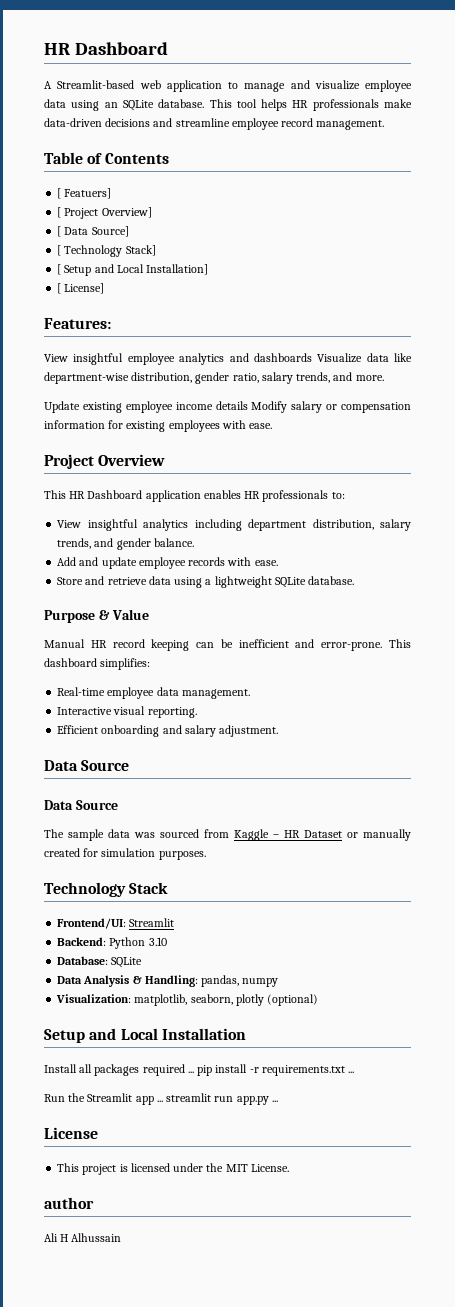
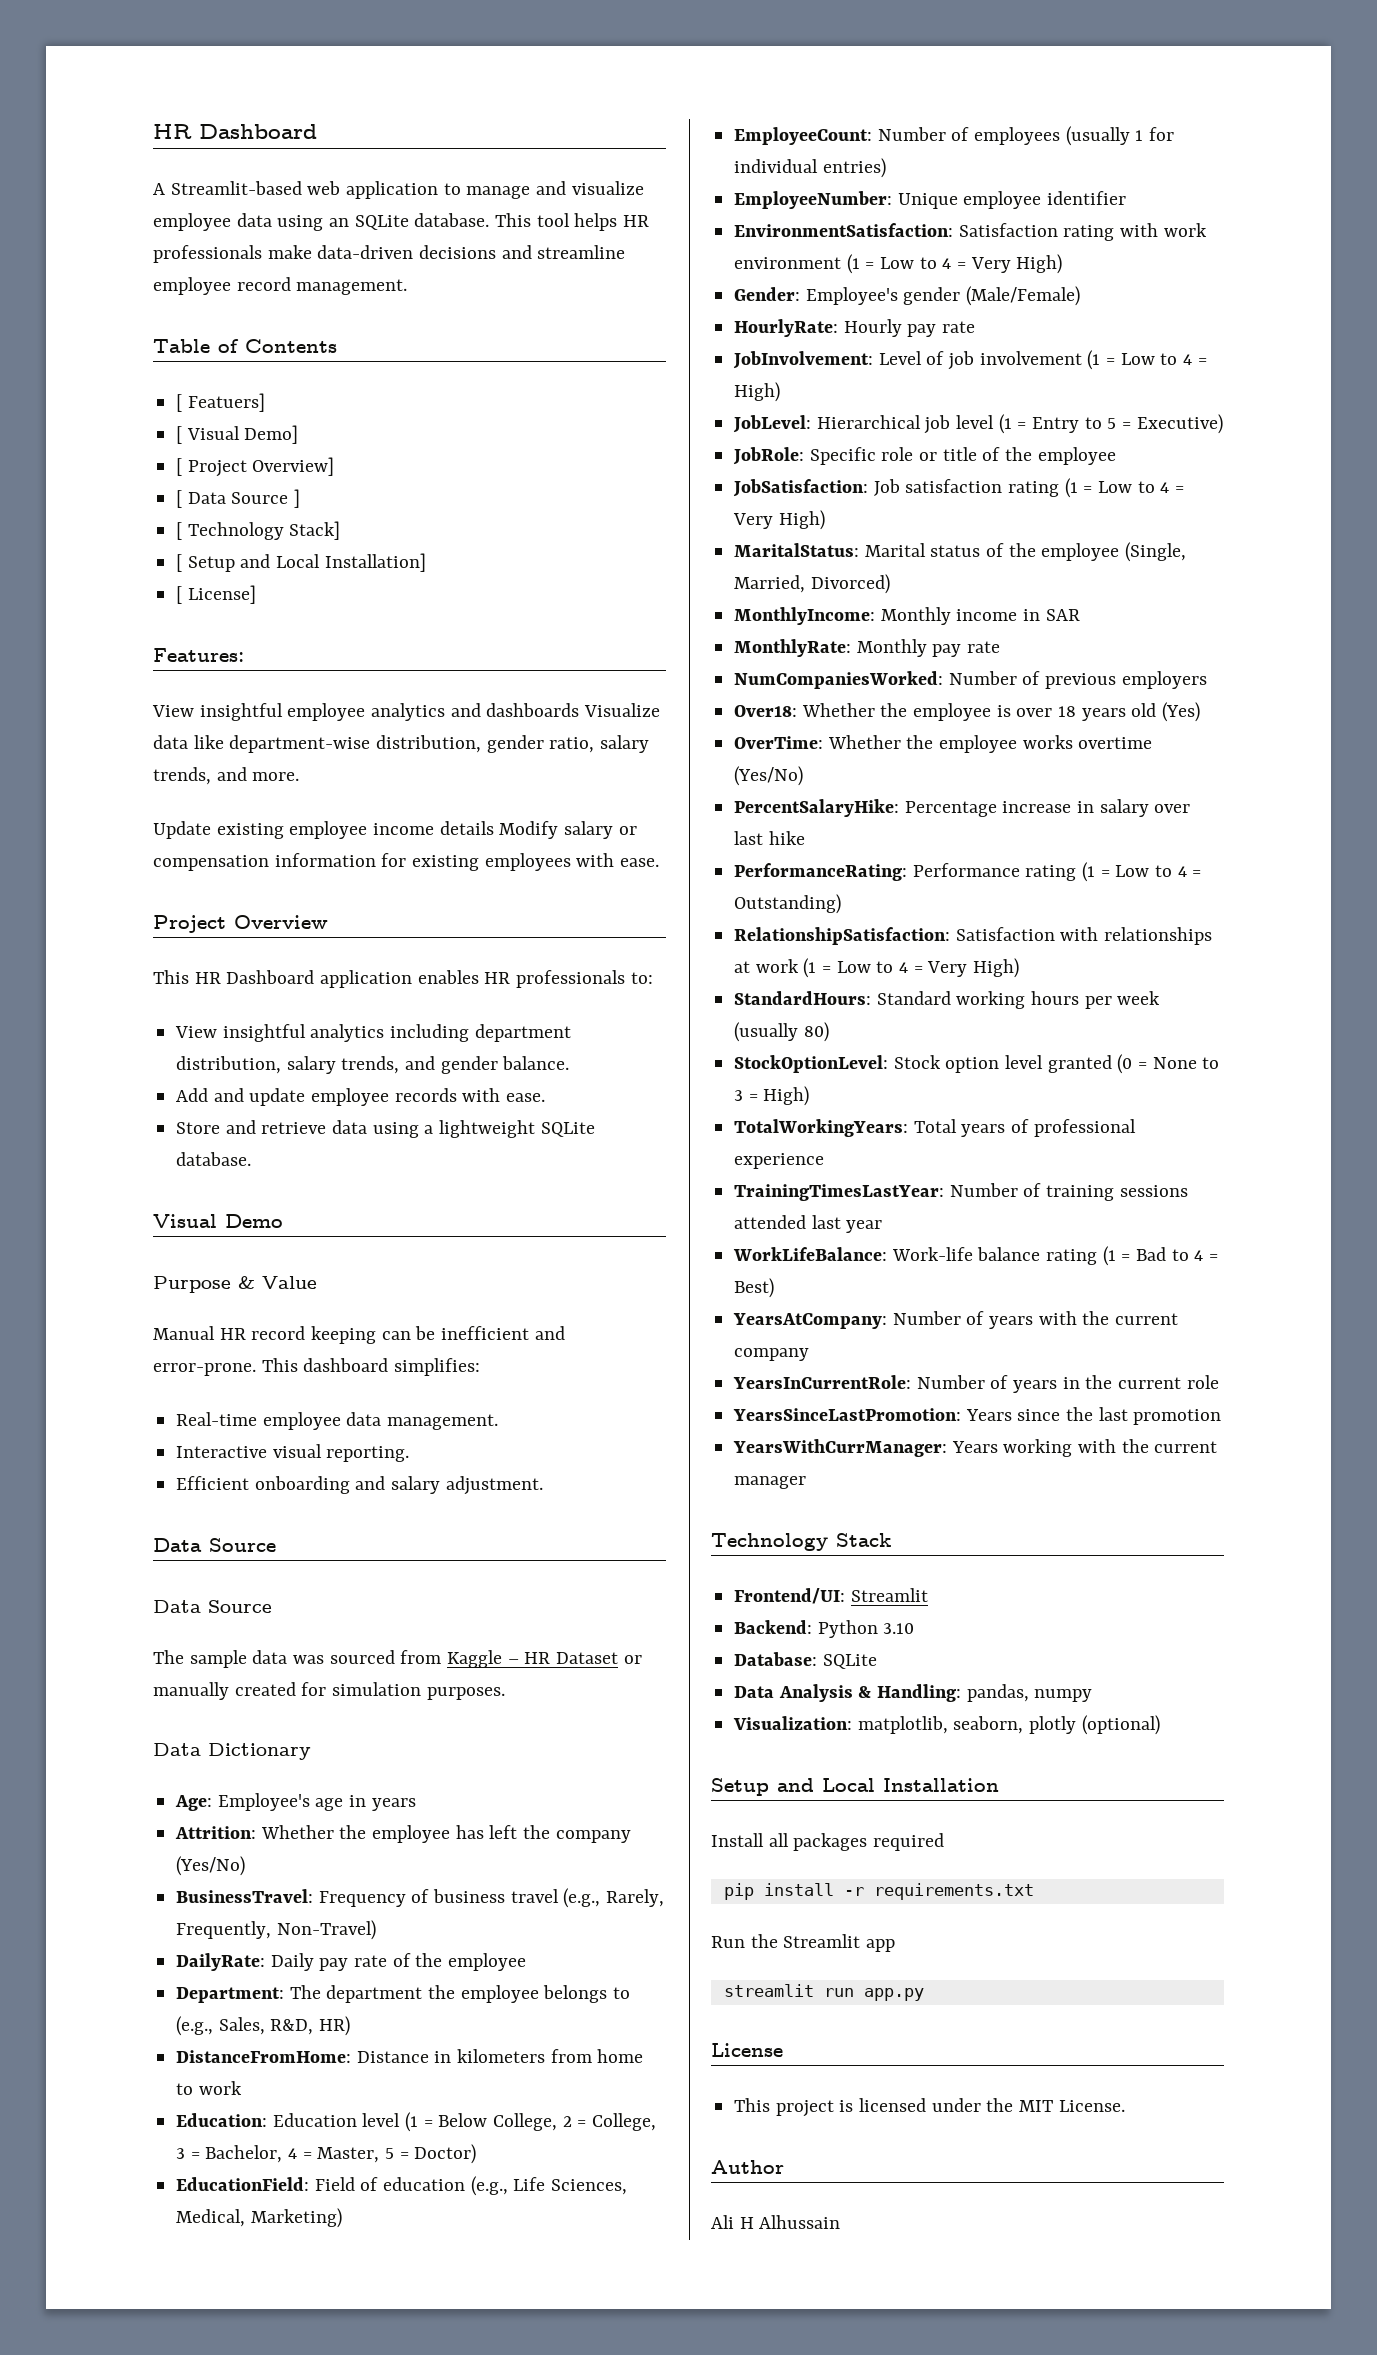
+ [ Visual Demo]
- [ Data Source]
+ [ Data Source ]
+ Visual Demo
+ Data Dictionary
+ Age: Employee's age in years
+ Attrition: Whether the employee has left the company (Yes/No)
+ BusinessTravel: Frequency of business travel (e.g., Rarely, Frequently, Non-Travel)
+ DailyRate: Daily pay rate of the employee
+ Department: The department the employee belongs to (e.g., Sales, R&D, HR)
+ DistanceFromHome: Distance in kilometers from home to work
+ Education: Education level (1 = Below College, 2 = College, 3 = Bachelor, 4 = Master, 5 = Doctor)
+ EducationField: Field of education (e.g., Life Sciences, Medical, Marketing)
+ EmployeeCount: Number of employees (usually 1 for individual entries)
+ EmployeeNumber: Unique employee identifier
+ EnvironmentSatisfaction: Satisfaction rating with work environment (1 = Low to 4 = Very High)
+ Gender: Employee's gender (Male/Female)
+ HourlyRate: Hourly pay rate
+ JobInvolvement: Level of job involvement (1 = Low to 4 = High)
+ JobLevel: Hierarchical job level (1 = Entry to 5 = Executive)
+ JobRole: Specific role or title of the employee
+ JobSatisfaction: Job satisfaction rating (1 = Low to 4 = Very High)
+ MaritalStatus: Marital status of the employee (Single, Married, Divorced)
+ MonthlyIncome: Monthly income in SAR
+ MonthlyRate: Monthly pay rate
+ NumCompaniesWorked: Number of previous employers
+ Over18: Whether the employee is over 18 years old (Yes)
+ OverTime: Whether the employee works overtime (Yes/No)
+ PercentSalaryHike: Percentage increase in salary over last hike
+ PerformanceRating: Performance rating (1 = Low to 4 = Outstanding)
+ RelationshipSatisfaction: Satisfaction with relationships at work (1 = Low to 4 = Very High)
+ StandardHours: Standard working hours per week (usually 80)
+ StockOptionLevel: Stock option level granted (0 = None to 3 = High)
+ TotalWorkingYears: Total years of professional experience
+ TrainingTimesLastYear: Number of training sessions attended last year
+ WorkLifeBalance: Work-life balance rating (1 = Bad to 4 = Best)
+ YearsAtCompany: Number of years with the current company
+ YearsInCurrentRole: Number of years in the current role
+ YearsSinceLastPromotion: Years since the last promotion
+ YearsWithCurrManager: Years working with the current manager
- Install all packages required ... pip install -r requirements.txt ...
+ Install all packages required
+ pip install -r requirements.txt
- Run the Streamlit app ... streamlit run app.py ...
+ Run the Streamlit app
+ streamlit run app.py
- author
+ Author

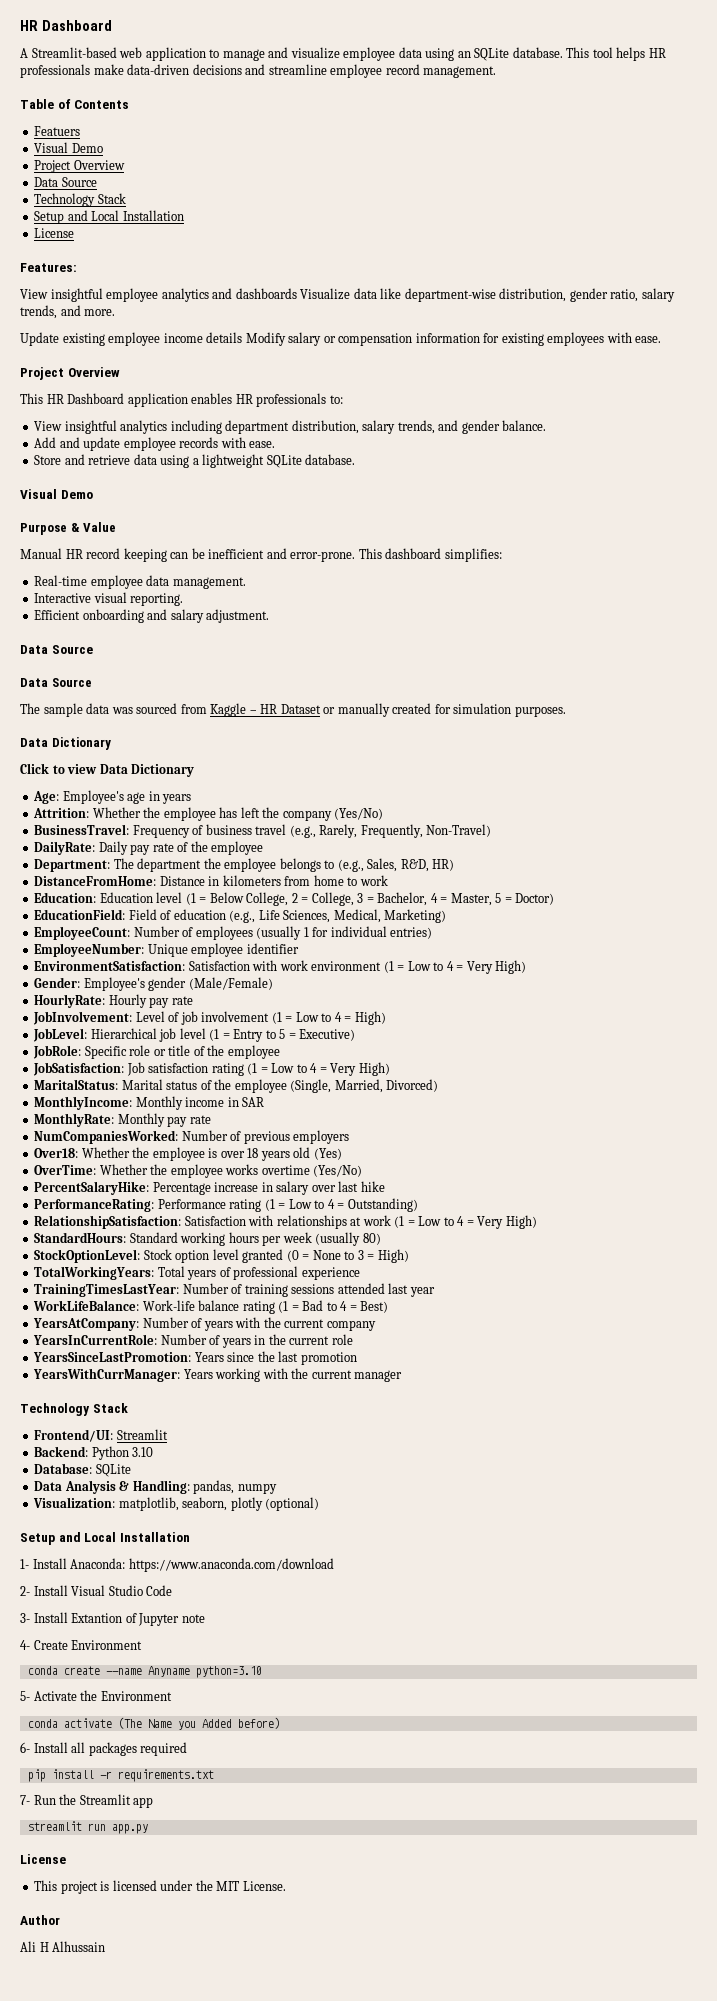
- [ Featuers]
- [ Visual Demo]
- [ Project Overview]
- [ Data Source ]
- [ Technology Stack]
- [ Setup and Local Installation]
- [ License]
+ Featuers
+ Visual Demo
+ Project Overview
+ Data Source
+ Technology Stack
+ Setup and Local Installation
+ License
+ Click to view Data Dictionary
- EnvironmentSatisfaction: Satisfaction rating with work environment (1 = Low to 4 = Very High)
+ EnvironmentSatisfaction: Satisfaction with work environment (1 = Low to 4 = Very High)
- Install all packages required
+ 1- Install Anaconda: https://www.anaconda.com/download
+ 2- Install Visual Studio Code
+ 3- Install Extantion of Jupyter note
+ 4- Create Environment
+ conda create --name Anyname python=3.10
+ 5- Activate the Environment
+ conda activate (The Name you Added before)
+ 6- Install all packages required
- Run the Streamlit app
+ 7- Run the Streamlit app

